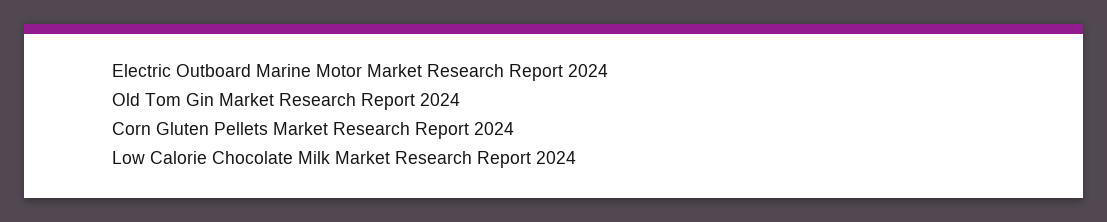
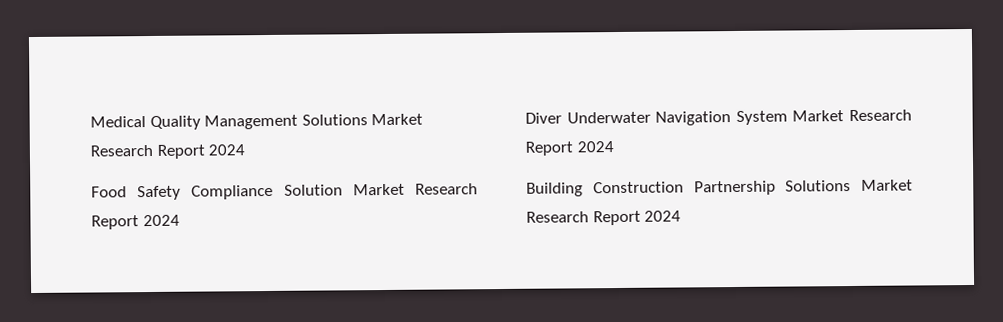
- Electric Outboard Marine Motor Market Research Report 2024
- Old Tom Gin Market Research Report 2024
- Corn Gluten Pellets Market Research Report 2024
- Low Calorie Chocolate Milk Market Research Report 2024
+ Medical Quality Management Solutions Market Research Report 2024
+ Food Safety Compliance Solution Market Research Report 2024
+ Diver Underwater Navigation System Market Research Report 2024
+ Building Construction Partnership Solutions Market Research Report 2024

